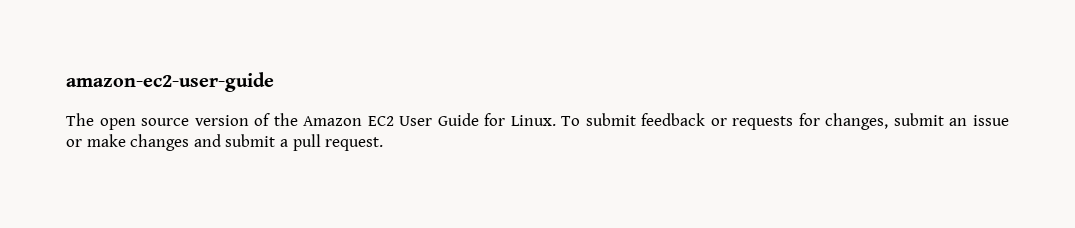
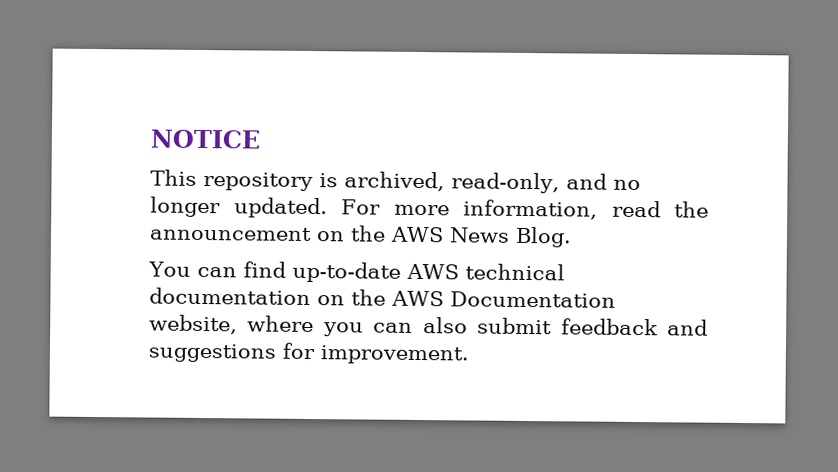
- amazon-ec2-user-guide
- The open source version of the Amazon EC2 User Guide for Linux. To submit feedback or requests for changes, submit an issue or make changes and submit a pull request.
+ NOTICE
+ This repository is archived, read-only, and no longer updated. For more information, read the announcement on the AWS News Blog.
+ You can find up-to-date AWS technical documentation on the AWS Documentation website, where you can also submit feedback and suggestions for improvement.

